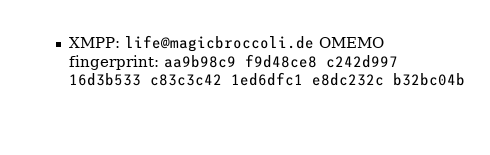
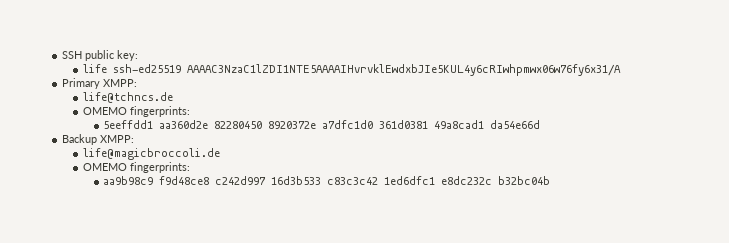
- XMPP: life@magicbroccoli.de OMEMO fingerprint: aa9b98c9 f9d48ce8 c242d997 16d3b533 c83c3c42 1ed6dfc1 e8dc232c b32bc04b
+ SSH public key:
+ life ssh-ed25519 AAAAC3NzaC1lZDI1NTE5AAAAIHvrvklEwdxbJIe5KUL4y6cRIwhpmwx06w76fy6x31/A
+ Primary XMPP:
+ life@tchncs.de
+ OMEMO fingerprints:
+ 5eeffdd1 aa360d2e 82280450 8920372e a7dfc1d0 361d0381 49a8cad1 da54e66d
+ Backup XMPP:
+ life@magicbroccoli.de
+ OMEMO fingerprints:
+ aa9b98c9 f9d48ce8 c242d997 16d3b533 c83c3c42 1ed6dfc1 e8dc232c b32bc04b

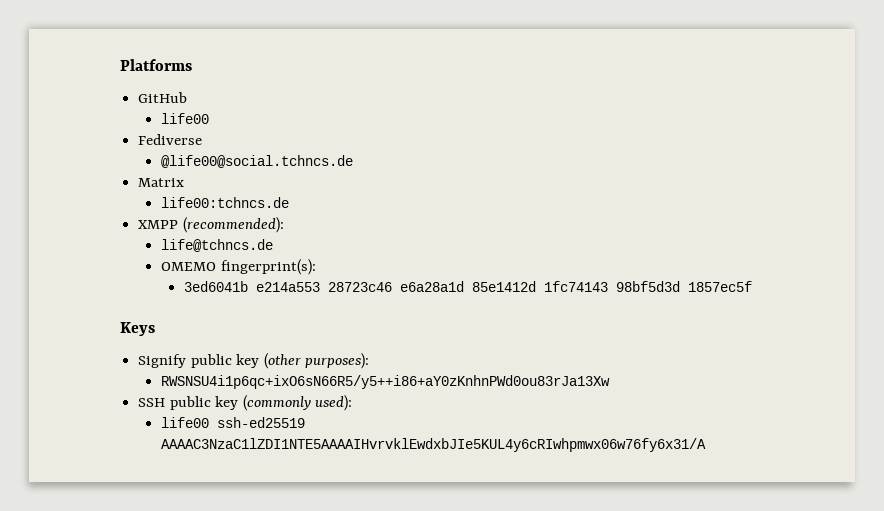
- SSH public key:
- life ssh-ed25519 AAAAC3NzaC1lZDI1NTE5AAAAIHvrvklEwdxbJIe5KUL4y6cRIwhpmwx06w76fy6x31/A
- Primary XMPP:
+ Platforms
+ GitHub
+ life00
+ Fediverse
+ @life00@social.tchncs.de
+ Matrix
+ life00:tchncs.de
+ XMPP (recommended):
  life@tchncs.de
- OMEMO fingerprints:
- 5eeffdd1 aa360d2e 82280450 8920372e a7dfc1d0 361d0381 49a8cad1 da54e66d
- Backup XMPP:
- life@magicbroccoli.de
- OMEMO fingerprints:
- aa9b98c9 f9d48ce8 c242d997 16d3b533 c83c3c42 1ed6dfc1 e8dc232c b32bc04b
+ OMEMO fingerprint(s):
+ 3ed6041b e214a553 28723c46 e6a28a1d 85e1412d 1fc74143 98bf5d3d 1857ec5f
+ Keys
+ Signify public key (other purposes):
+ RWSNSU4i1p6qc+ixO6sN66R5/y5++i86+aY0zKnhnPWd0ou83rJa13Xw
+ SSH public key (commonly used):
+ life00 ssh-ed25519 AAAAC3NzaC1lZDI1NTE5AAAAIHvrvklEwdxbJIe5KUL4y6cRIwhpmwx06w76fy6x31/A

